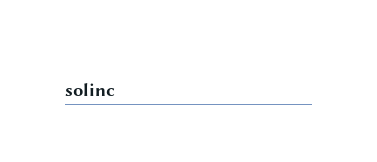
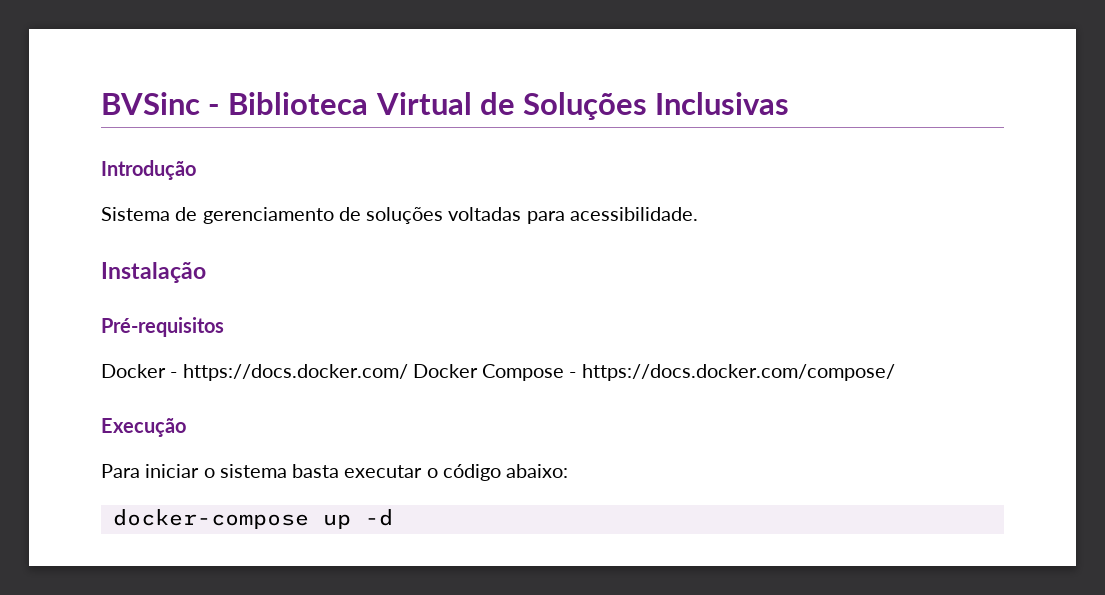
- solinc
+ BVSinc - Biblioteca Virtual de Soluções Inclusivas
+ Introdução
+ Sistema de gerenciamento de soluções voltadas para acessibilidade.
+ Instalação
+ Pré-requisitos
+ Docker - https://docs.docker.com/ Docker Compose - https://docs.docker.com/compose/
+ Execução
+ Para iniciar o sistema basta executar o código abaixo:
+ docker-compose up -d

